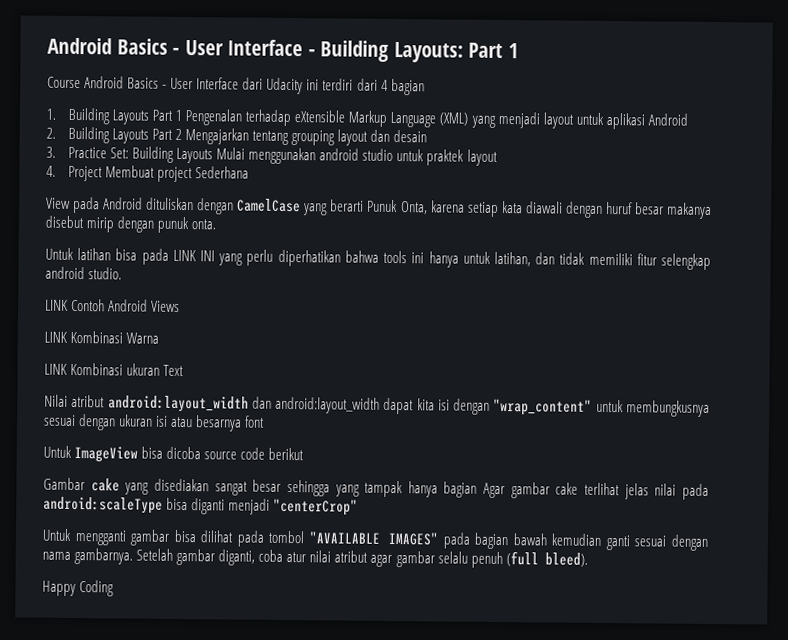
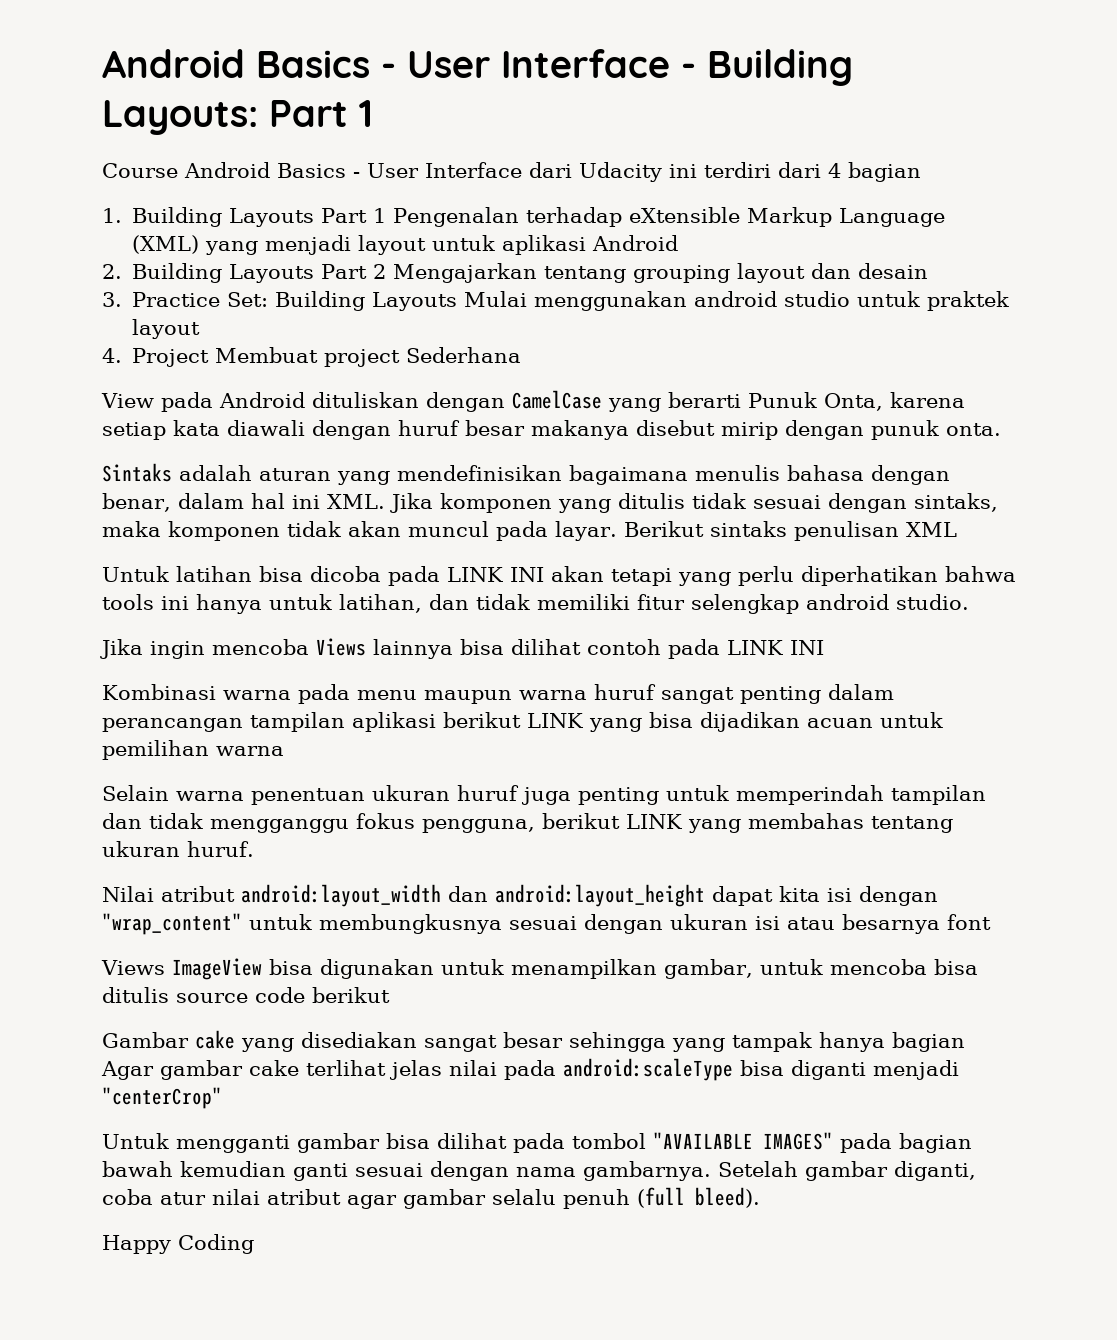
+ Sintaks adalah aturan yang mendefinisikan bagaimana menulis bahasa dengan benar, dalam hal ini XML. Jika komponen yang ditulis tidak sesuai dengan sintaks, maka komponen tidak akan muncul pada layar. Berikut sintaks penulisan XML
- Untuk latihan bisa pada LINK INI yang perlu diperhatikan bahwa tools ini hanya untuk latihan, dan tidak memiliki fitur selengkap android studio.
+ Untuk latihan bisa dicoba pada LINK INI akan tetapi yang perlu diperhatikan bahwa tools ini hanya untuk latihan, dan tidak memiliki fitur selengkap android studio.
- LINK Contoh Android Views
- LINK Kombinasi Warna
- LINK Kombinasi ukuran Text
+ Jika ingin mencoba Views lainnya bisa dilihat contoh pada LINK INI
+ Kombinasi warna pada menu maupun warna huruf sangat penting dalam perancangan tampilan aplikasi berikut LINK yang bisa dijadikan acuan untuk pemilihan warna
+ Selain warna penentuan ukuran huruf juga penting untuk memperindah tampilan dan tidak mengganggu fokus pengguna, berikut LINK yang membahas tentang ukuran huruf.
- Nilai atribut android:layout_width dan android:layout_width dapat kita isi dengan "wrap_content" untuk membungkusnya sesuai dengan ukuran isi atau besarnya font
+ Nilai atribut android:layout_width dan android:layout_height dapat kita isi dengan "wrap_content" untuk membungkusnya sesuai dengan ukuran isi atau besarnya font
- Untuk ImageView bisa dicoba source code berikut
+ Views ImageView bisa digunakan untuk menampilkan gambar, untuk mencoba bisa ditulis source code berikut

